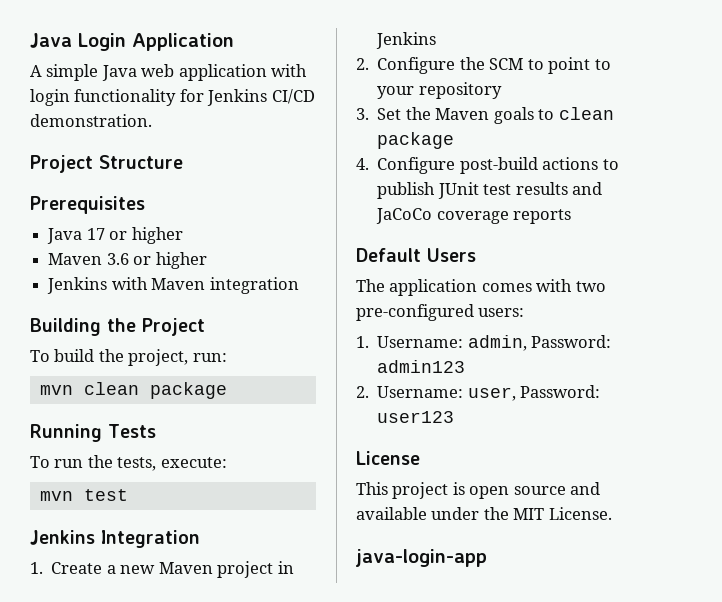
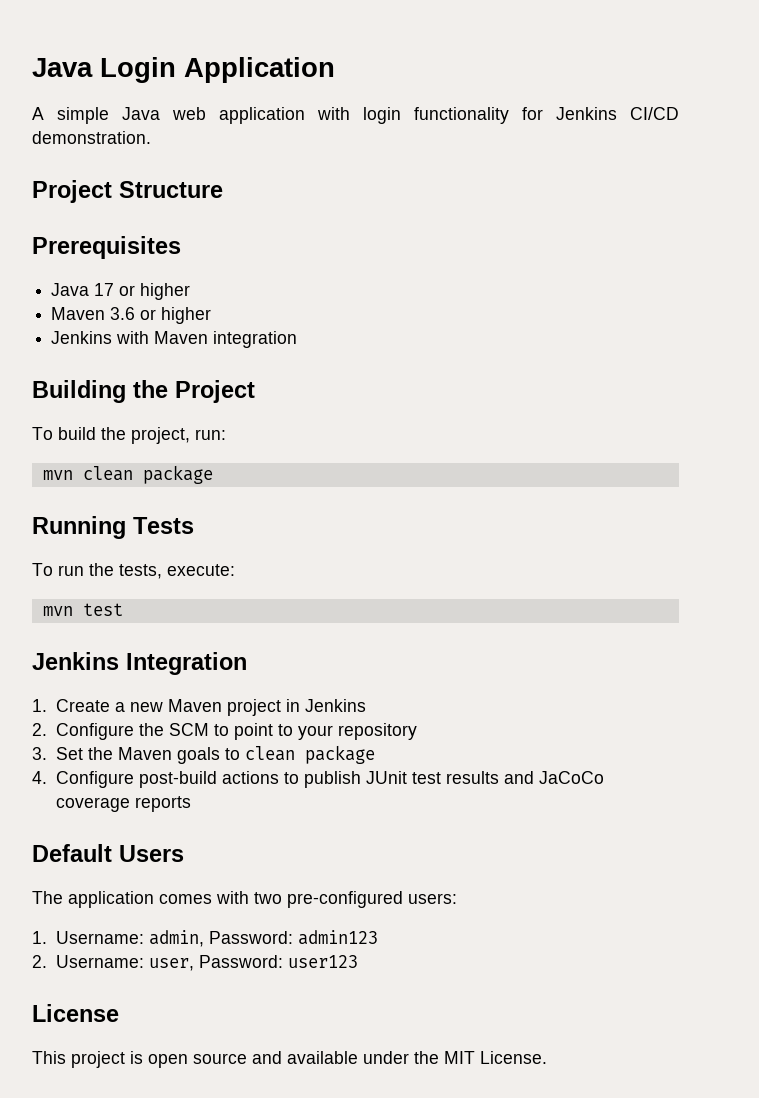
- java-login-app

